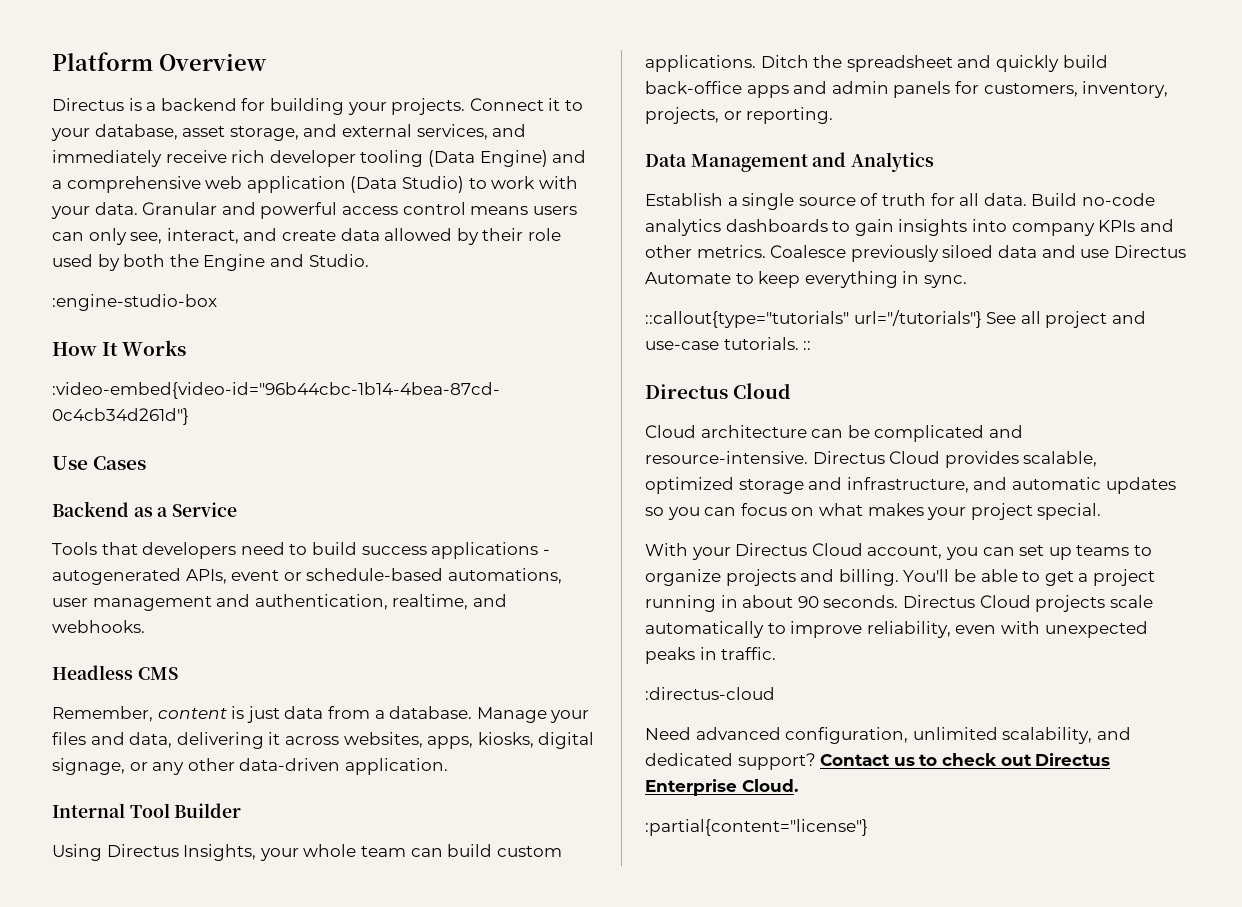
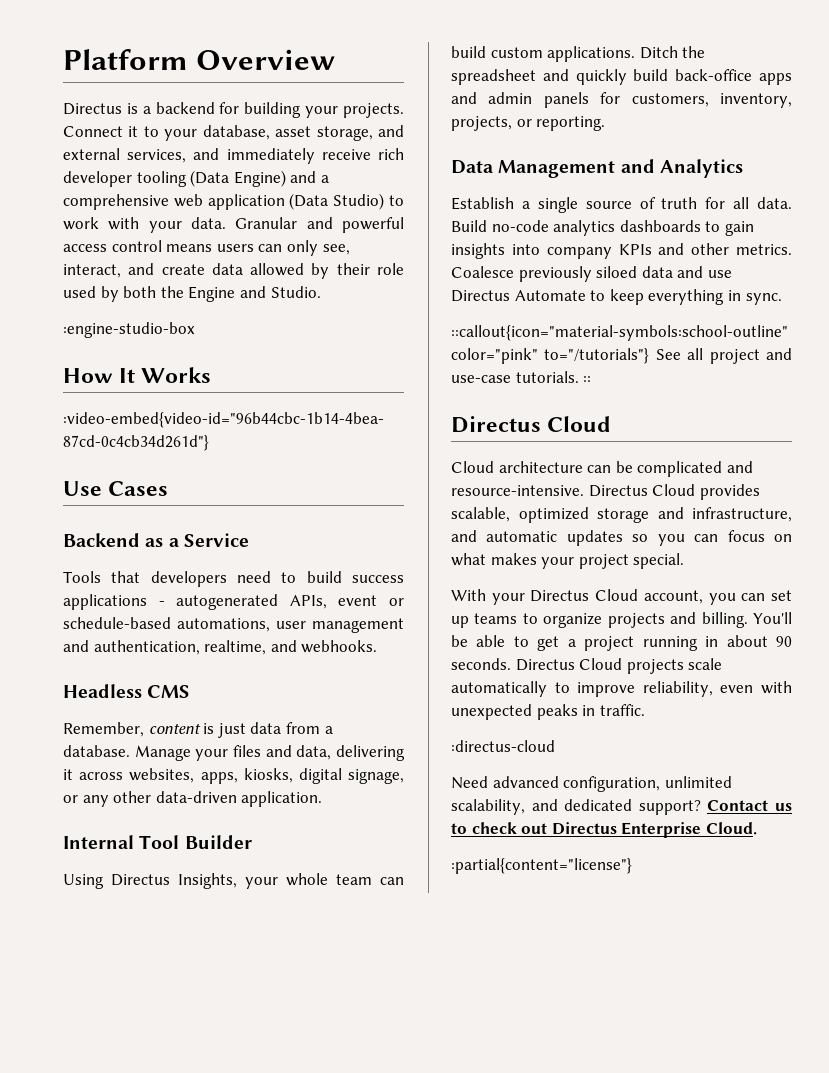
- ::callout{type="tutorials" url="/tutorials"} See all project and use-case tutorials. ::
+ ::callout{icon="material-symbols:school-outline" color="pink" to="/tutorials"} See all project and use-case tutorials. ::

